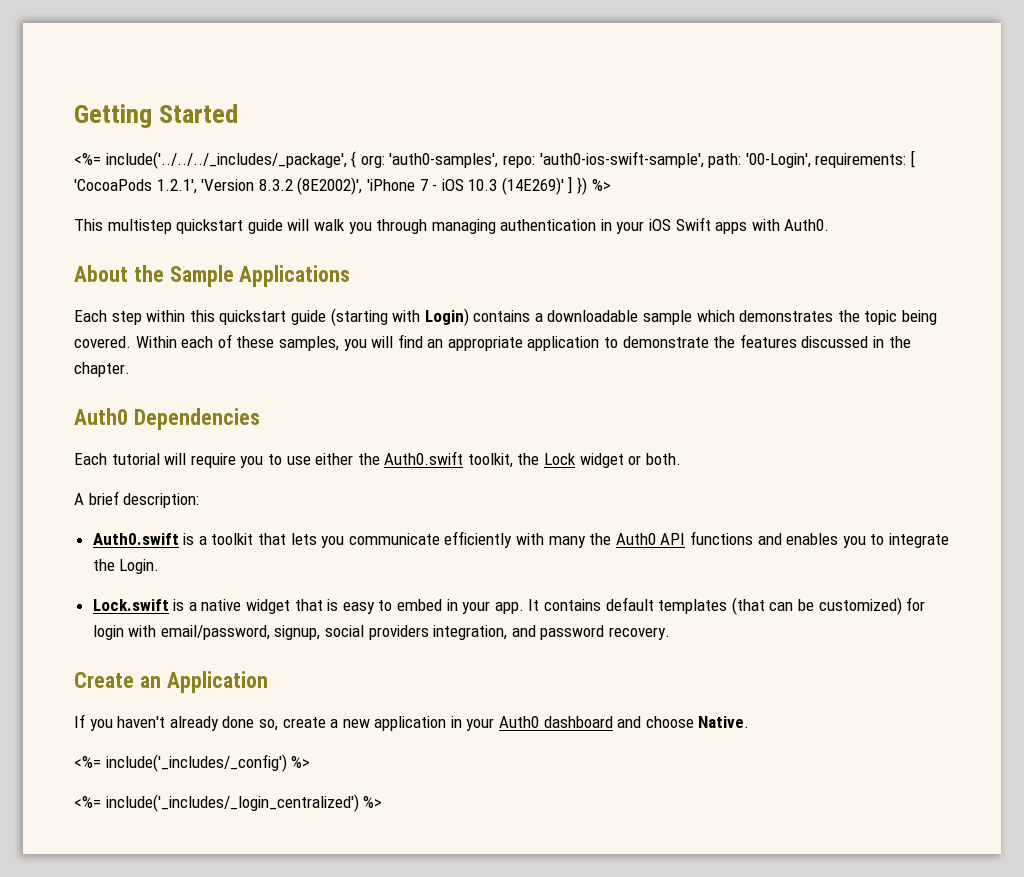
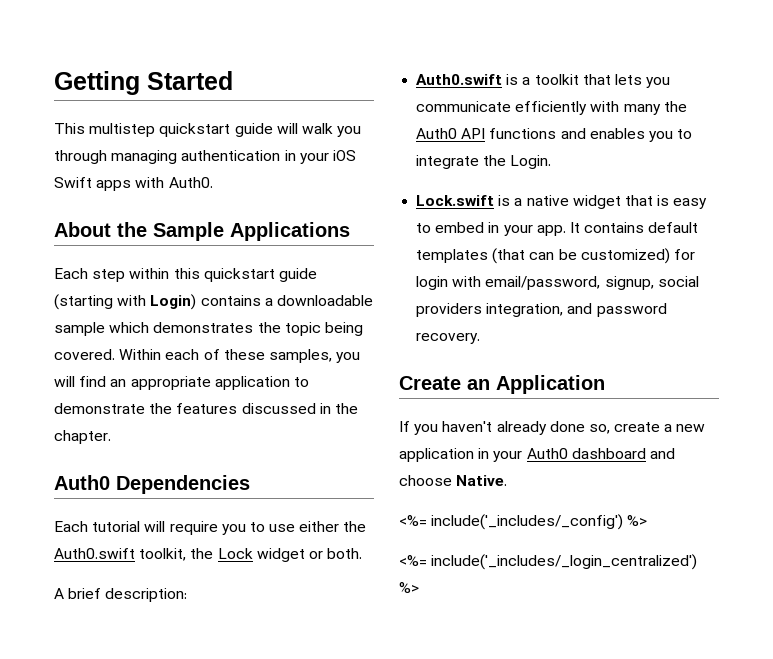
- <%= include('../../../_includes/_package', { org: 'auth0-samples', repo: 'auth0-ios-swift-sample', path: '00-Login', requirements: [ 'CocoaPods 1.2.1', 'Version 8.3.2 (8E2002)', 'iPhone 7 - iOS 10.3 (14E269)' ] }) %>

